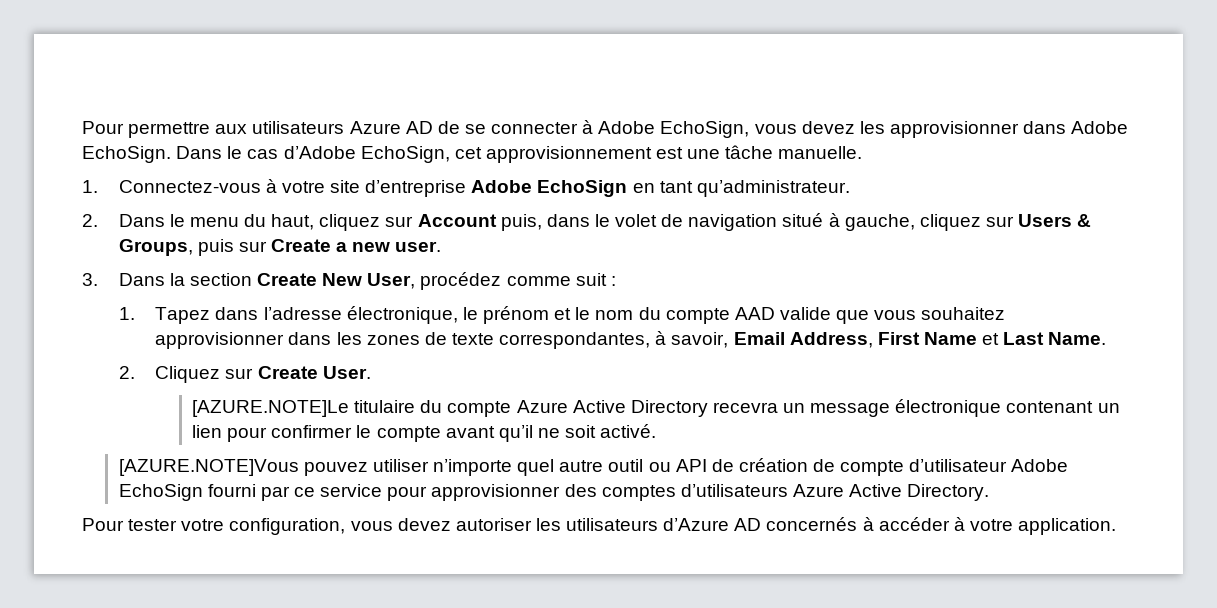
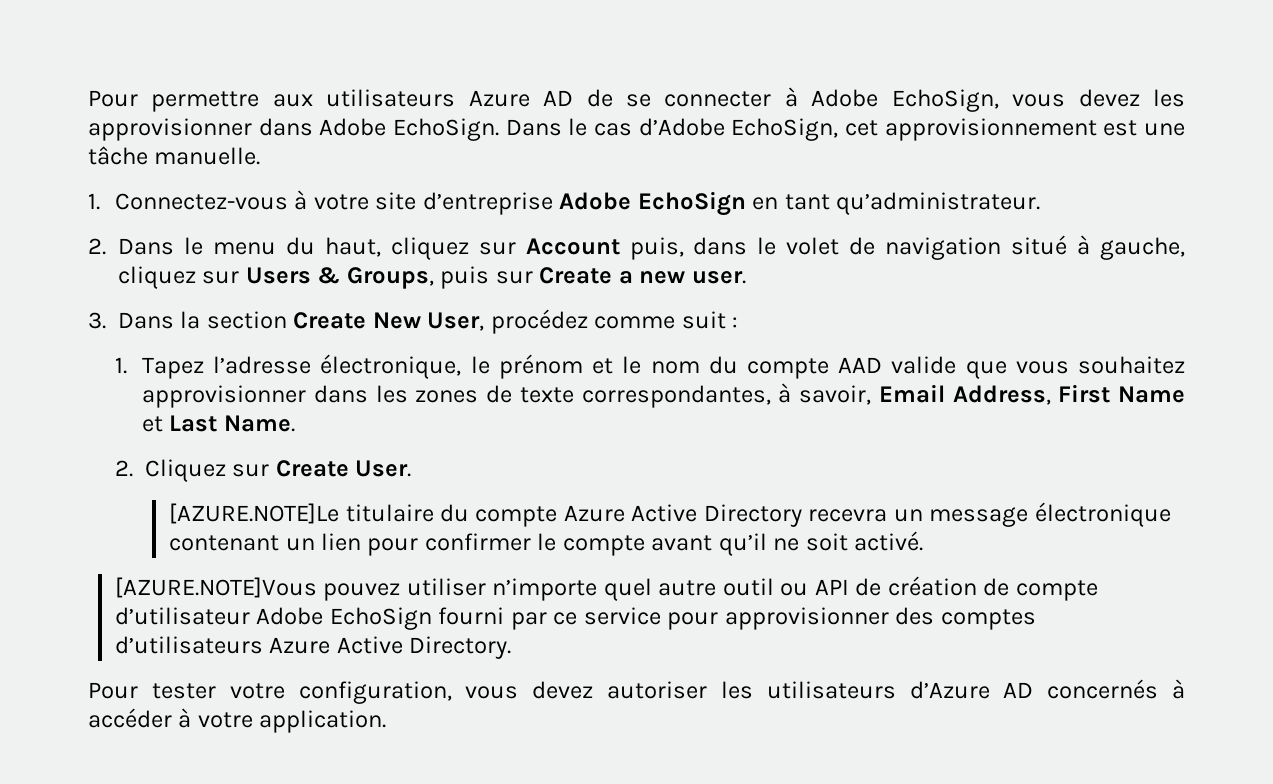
- 1. Tapez dans l’adresse électronique, le prénom et le nom du compte AAD valide que vous souhaitez approvisionner dans les zones de texte correspondantes, à savoir, Email Address, First Name et Last Name.
+ 1. Tapez l’adresse électronique, le prénom et le nom du compte AAD valide que vous souhaitez approvisionner dans les zones de texte correspondantes, à savoir, Email Address, First Name et Last Name.

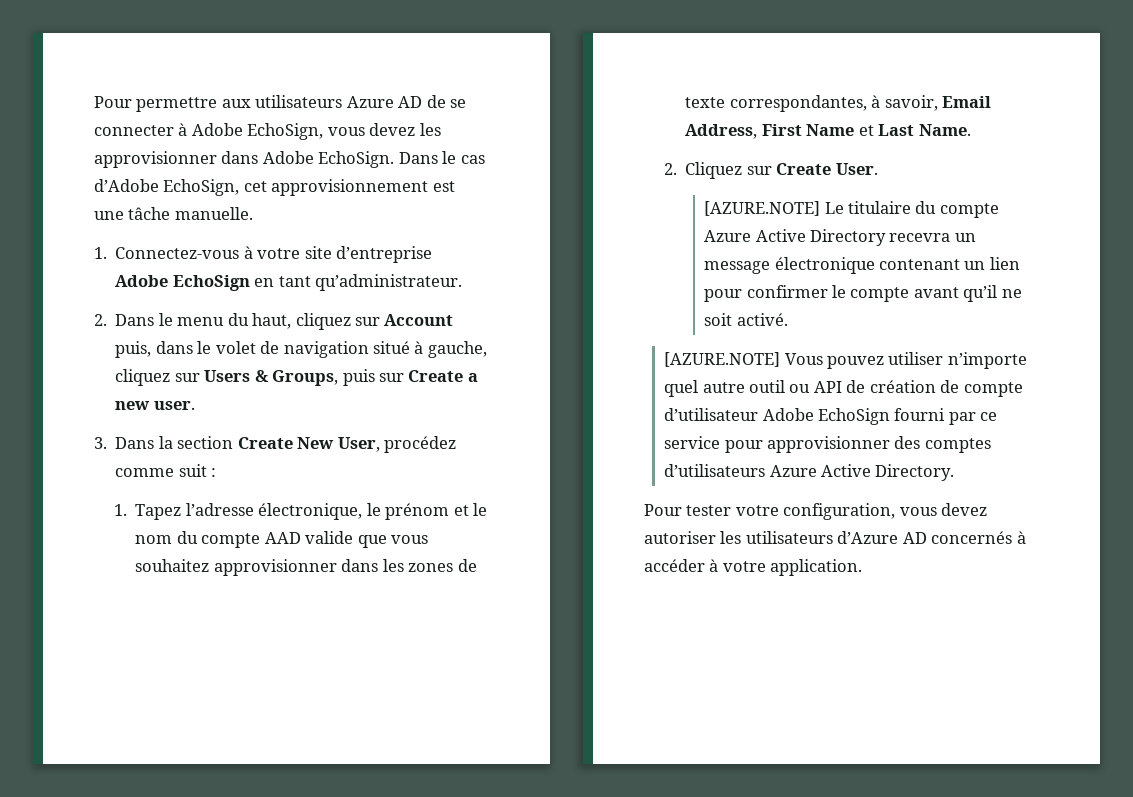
- [AZURE.NOTE]Le titulaire du compte Azure Active Directory recevra un message électronique contenant un lien pour confirmer le compte avant qu’il ne soit activé.
+ [AZURE.NOTE] Le titulaire du compte Azure Active Directory recevra un message électronique contenant un lien pour confirmer le compte avant qu’il ne soit activé.
- [AZURE.NOTE]Vous pouvez utiliser n’importe quel autre outil ou API de création de compte d’utilisateur Adobe EchoSign fourni par ce service pour approvisionner des comptes d’utilisateurs Azure Active Directory.
+ [AZURE.NOTE] Vous pouvez utiliser n’importe quel autre outil ou API de création de compte d’utilisateur Adobe EchoSign fourni par ce service pour approvisionner des comptes d’utilisateurs Azure Active Directory.

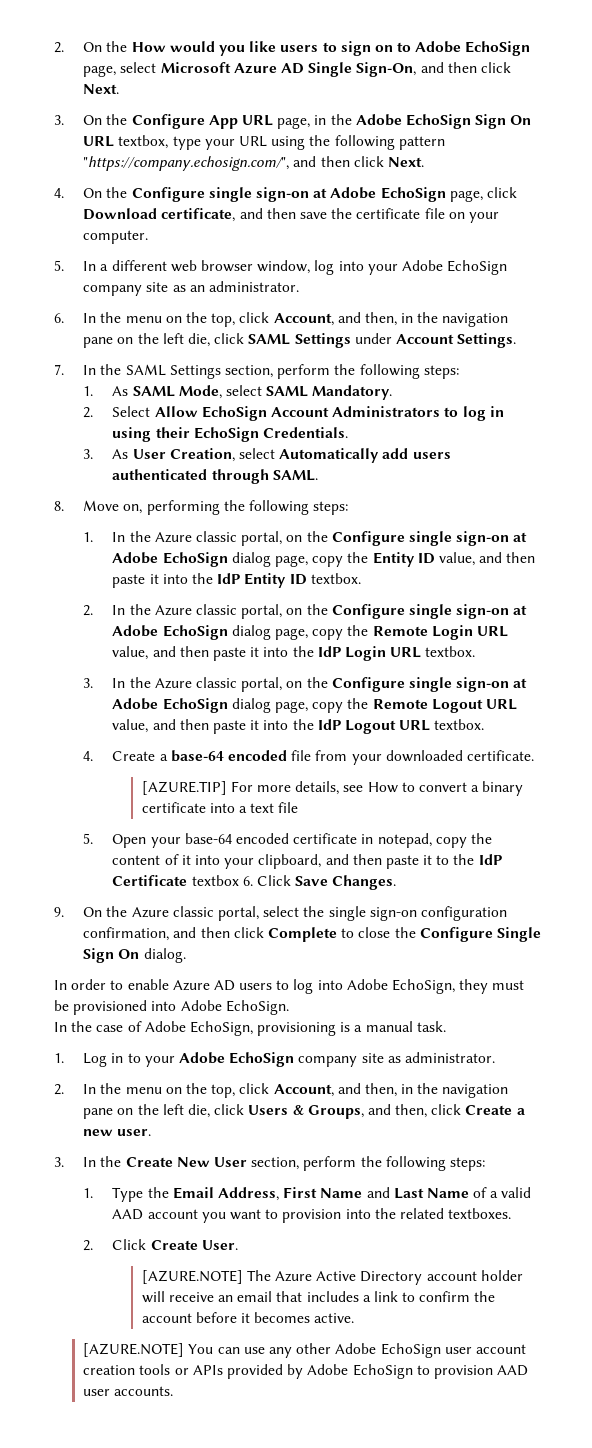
- Pour permettre aux utilisateurs Azure AD de se connecter à Adobe EchoSign, vous devez les approvisionner dans Adobe EchoSign. Dans le cas d’Adobe EchoSign, cet approvisionnement est une tâche manuelle.
- 1. Connectez-vous à votre site d’entreprise Adobe EchoSign en tant qu’administrateur.
- 2. Dans le menu du haut, cliquez sur Account puis, dans le volet de navigation situé à gauche, cliquez sur Users & Groups, puis sur Create a new user.
+ 2. On the How would you like users to sign on to Adobe EchoSign page, select Microsoft Azure AD Single Sign-On, and then click Next.
+ 3. On the Configure App URL page, in the Adobe EchoSign Sign On URL textbox, type your URL using the following pattern "https://company.echosign.com/", and then click Next.
+ 4. On the Configure single sign-on at Adobe EchoSign page, click Download certificate, and then save the certificate file on your computer.
+ 5. In a different web browser window, log into your Adobe EchoSign company site as an administrator.
+ 6. In the menu on the top, click Account, and then, in the navigation pane on the left die, click SAML Settings under Account Settings.
+ 7. In the SAML Settings section, perform the following steps:
+ 1. As SAML Mode, select SAML Mandatory.
+ 2. Select Allow EchoSign Account Administrators to log in using their EchoSign Credentials.
+ 3. As User Creation, select Automatically add users authenticated through SAML.
+ 8. Move on, performing the following steps:
+ 1. In the Azure classic portal, on the Configure single sign-on at Adobe EchoSign dialog page, copy the Entity ID value, and then paste it into the IdP Entity ID textbox.
+ 2. In the Azure classic portal, on the Configure single sign-on at Adobe EchoSign dialog page, copy the Remote Login URL value, and then paste it into the IdP Login URL textbox.
+ 3. In the Azure classic portal, on the Configure single sign-on at Adobe EchoSign dialog page, copy the Remote Logout URL value, and then paste it into the IdP Logout URL textbox.
+ 4. Create a base-64 encoded file from your downloaded certificate.
+ [AZURE.TIP] For more details, see How to convert a binary certificate into a text file
+ 5. Open your base-64 encoded certificate in notepad, copy the content of it into your clipboard, and then paste it to the IdP Certificate textbox 6. Click Save Changes.
+ 9. On the Azure classic portal, select the single sign-on configuration confirmation, and then click Complete to close the Configure Single Sign On dialog.
+ In order to enable Azure AD users to log into Adobe EchoSign, they must be provisioned into Adobe EchoSign.
+ In the case of Adobe EchoSign, provisioning is a manual task.
+ 1. Log in to your Adobe EchoSign company site as administrator.
+ 2. In the menu on the top, click Account, and then, in the navigation pane on the left die, click Users & Groups, and then, click Create a new user.
- 3. Dans la section Create New User, procédez comme suit :
- 1. Tapez l’adresse électronique, le prénom et le nom du compte AAD valide que vous souhaitez approvisionner dans les zones de texte correspondantes, à savoir, Email Address, First Name et Last Name.
- 2. Cliquez sur Create User.
+ 3. In the Create New User section, perform the following steps:
+ 1. Type the Email Address, First Name and Last Name of a valid AAD account you want to provision into the related textboxes.
+ 2. Click Create User.
- [AZURE.NOTE] Le titulaire du compte Azure Active Directory recevra un message électronique contenant un lien pour confirmer le compte avant qu’il ne soit activé.
- [AZURE.NOTE] Vous pouvez utiliser n’importe quel autre outil ou API de création de compte d’utilisateur Adobe EchoSign fourni par ce service pour approvisionner des comptes d’utilisateurs Azure Active Directory.
- Pour tester votre configuration, vous devez autoriser les utilisateurs d’Azure AD concernés à accéder à votre application.
+ [AZURE.NOTE] The Azure Active Directory account holder will receive an email that includes a link to confirm the account before it becomes active.
+ [AZURE.NOTE] You can use any other Adobe EchoSign user account creation tools or APIs provided by Adobe EchoSign to provision AAD user accounts.

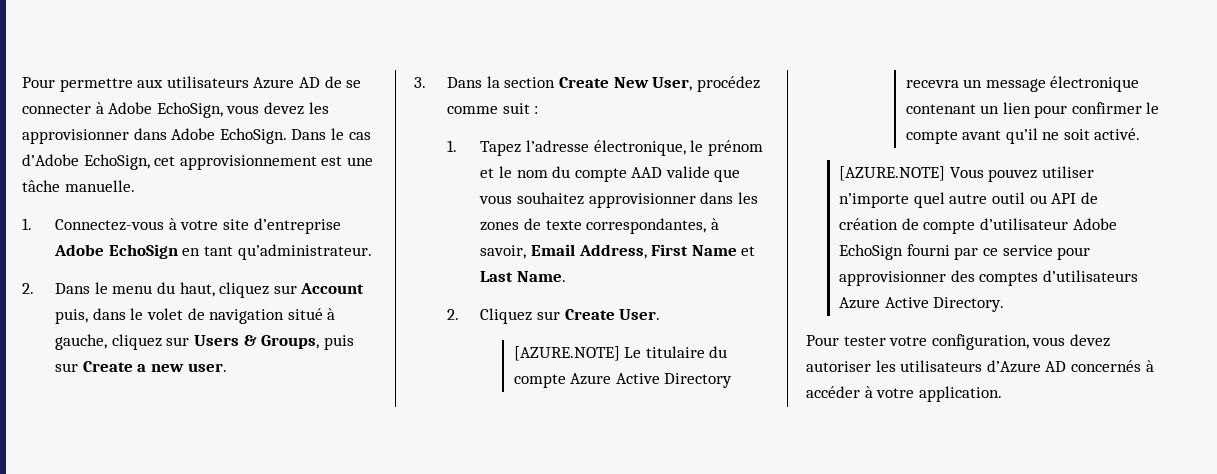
- 2. On the How would you like users to sign on to Adobe EchoSign page, select Microsoft Azure AD Single Sign-On, and then click Next.
- 3. On the Configure App URL page, in the Adobe EchoSign Sign On URL textbox, type your URL using the following pattern "https://company.echosign.com/", and then click Next.
- 4. On the Configure single sign-on at Adobe EchoSign page, click Download certificate, and then save the certificate file on your computer.
- 5. In a different web browser window, log into your Adobe EchoSign company site as an administrator.
- 6. In the menu on the top, click Account, and then, in the navigation pane on the left die, click SAML Settings under Account Settings.
- 7. In the SAML Settings section, perform the following steps:
- 1. As SAML Mode, select SAML Mandatory.
- 2. Select Allow EchoSign Account Administrators to log in using their EchoSign Credentials.
- 3. As User Creation, select Automatically add users authenticated through SAML.
- 8. Move on, performing the following steps:
- 1. In the Azure classic portal, on the Configure single sign-on at Adobe EchoSign dialog page, copy the Entity ID value, and then paste it into the IdP Entity ID textbox.
- 2. In the Azure classic portal, on the Configure single sign-on at Adobe EchoSign dialog page, copy the Remote Login URL value, and then paste it into the IdP Login URL textbox.
- 3. In the Azure classic portal, on the Configure single sign-on at Adobe EchoSign dialog page, copy the Remote Logout URL value, and then paste it into the IdP Logout URL textbox.
- 4. Create a base-64 encoded file from your downloaded certificate.
- [AZURE.TIP] For more details, see How to convert a binary certificate into a text file
- 5. Open your base-64 encoded certificate in notepad, copy the content of it into your clipboard, and then paste it to the IdP Certificate textbox 6. Click Save Changes.
- 9. On the Azure classic portal, select the single sign-on configuration confirmation, and then click Complete to close the Configure Single Sign On dialog.
- In order to enable Azure AD users to log into Adobe EchoSign, they must be provisioned into Adobe EchoSign.
- In the case of Adobe EchoSign, provisioning is a manual task.
- 1. Log in to your Adobe EchoSign company site as administrator.
- 2. In the menu on the top, click Account, and then, in the navigation pane on the left die, click Users & Groups, and then, click Create a new user.
+ Pour permettre aux utilisateurs Azure AD de se connecter à Adobe EchoSign, vous devez les approvisionner dans Adobe EchoSign. Dans le cas d’Adobe EchoSign, cet approvisionnement est une tâche manuelle.
+ 1. Connectez-vous à votre site d’entreprise Adobe EchoSign en tant qu’administrateur.
+ 2. Dans le menu du haut, cliquez sur Account puis, dans le volet de navigation situé à gauche, cliquez sur Users & Groups, puis sur Create a new user.
- 3. In the Create New User section, perform the following steps:
- 1. Type the Email Address, First Name and Last Name of a valid AAD account you want to provision into the related textboxes.
- 2. Click Create User.
+ 3. Dans la section Create New User, procédez comme suit :
+ 1. Tapez l’adresse électronique, le prénom et le nom du compte AAD valide que vous souhaitez approvisionner dans les zones de texte correspondantes, à savoir, Email Address, First Name et Last Name.
+ 2. Cliquez sur Create User.
- [AZURE.NOTE] The Azure Active Directory account holder will receive an email that includes a link to confirm the account before it becomes active.
- [AZURE.NOTE] You can use any other Adobe EchoSign user account creation tools or APIs provided by Adobe EchoSign to provision AAD user accounts.
+ [AZURE.NOTE] Le titulaire du compte Azure Active Directory recevra un message électronique contenant un lien pour confirmer le compte avant qu’il ne soit activé.
+ [AZURE.NOTE] Vous pouvez utiliser n’importe quel autre outil ou API de création de compte d’utilisateur Adobe EchoSign fourni par ce service pour approvisionner des comptes d’utilisateurs Azure Active Directory.
+ Pour tester votre configuration, vous devez autoriser les utilisateurs d’Azure AD concernés à accéder à votre application.

